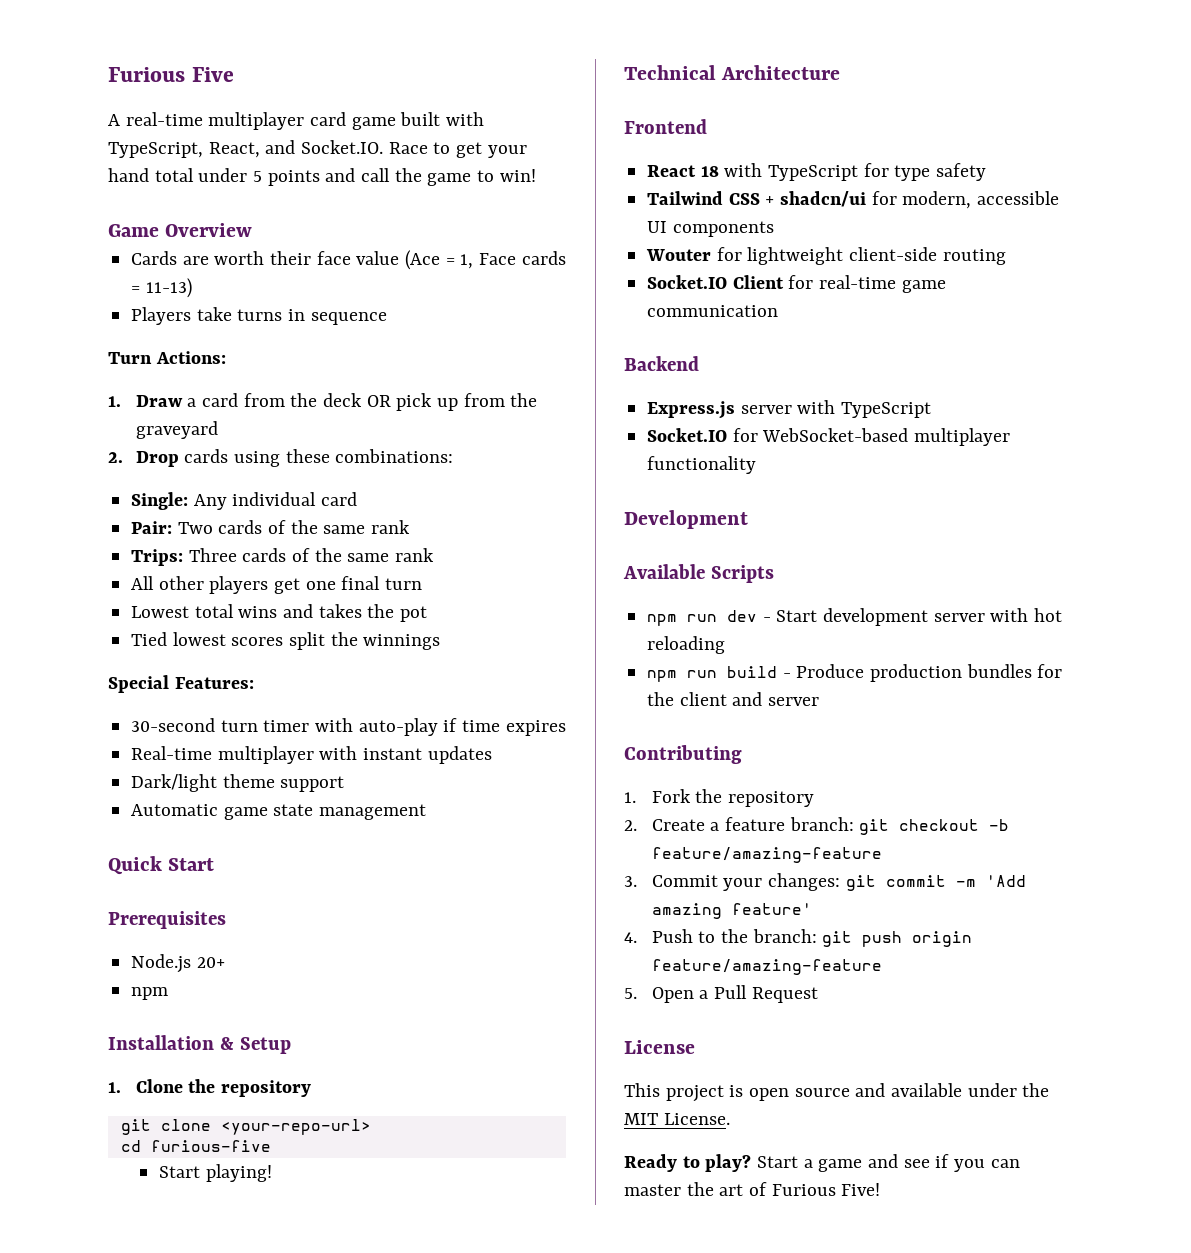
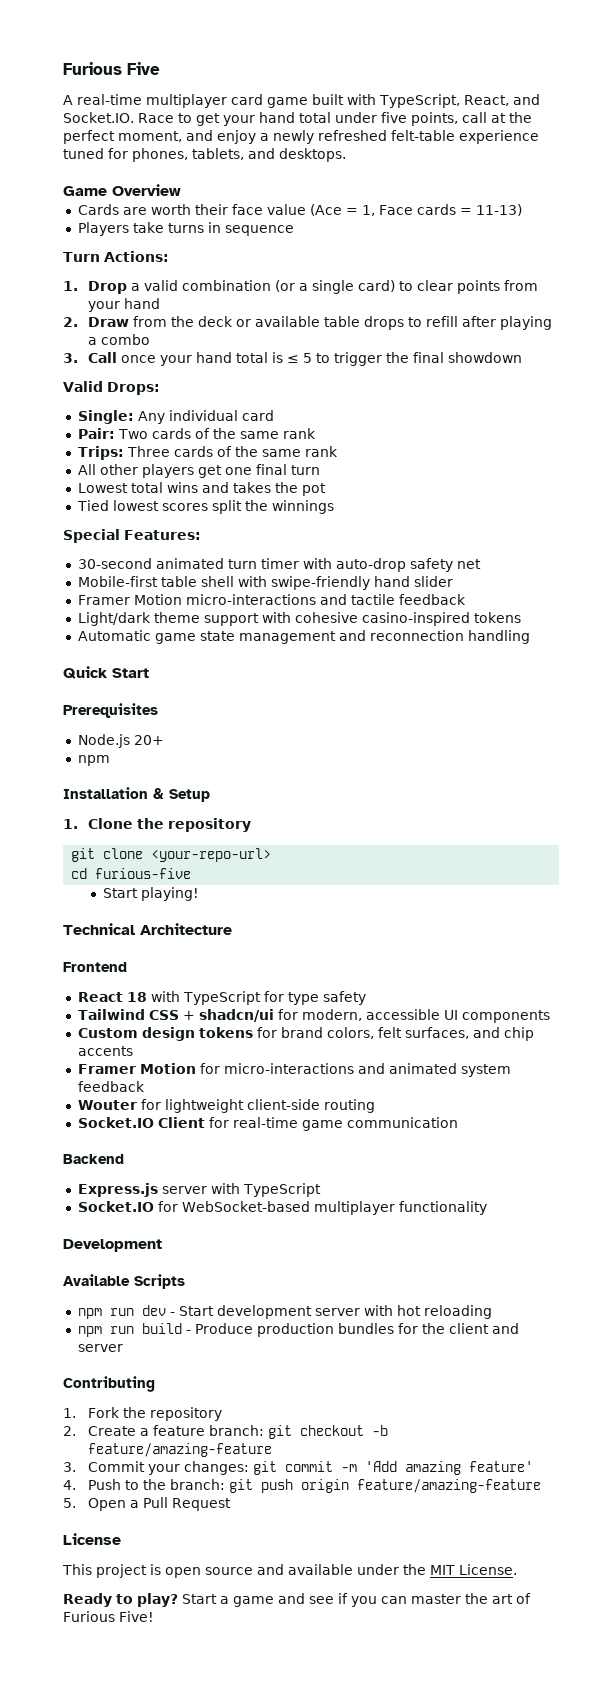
- A real-time multiplayer card game built with TypeScript, React, and Socket.IO. Race to get your hand total under 5 points and call the game to win!
+ A real-time multiplayer card game built with TypeScript, React, and Socket.IO. Race to get your hand total under five points, call at the perfect moment, and enjoy a newly refreshed felt-table experience tuned for phones, tablets, and desktops.
- 1. Draw a card from the deck OR pick up from the graveyard
- 2. Drop cards using these combinations:
+ 1. Drop a valid combination (or a single card) to clear points from your hand
+ 2. Draw from the deck or available table drops to refill after playing a combo
+ 3. Call once your hand total is ≤ 5 to trigger the final showdown
+ Valid Drops:
- 30-second turn timer with auto-play if time expires
- Real-time multiplayer with instant updates
- Dark/light theme support
+ 30-second animated turn timer with auto-drop safety net
+ Mobile-first table shell with swipe-friendly hand slider
+ Framer Motion micro-interactions and tactile feedback
+ Light/dark theme support with cohesive casino-inspired tokens
- Automatic game state management
+ Automatic game state management and reconnection handling
+ Custom design tokens for brand colors, felt surfaces, and chip accents
+ Framer Motion for micro-interactions and animated system feedback

